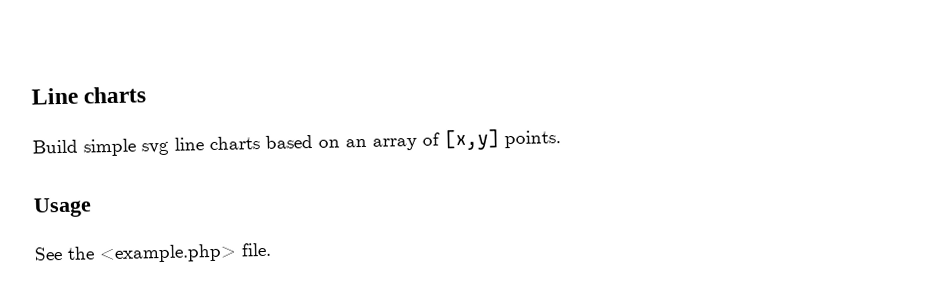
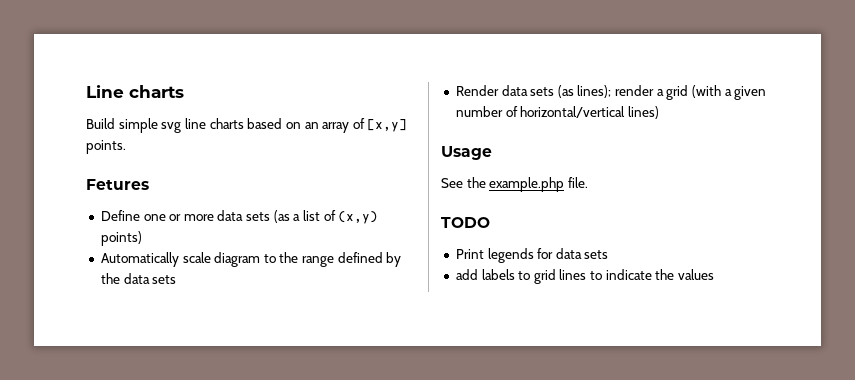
+ Fetures
+ Define one or more data sets (as a list of (x,y) points)
+ Automatically scale diagram to the range defined by the data sets
+ Render data sets (as lines); render a grid (with a given number of horizontal/vertical lines)
- See the <example.php> file.
+ See the example.php file.
+ TODO
+ Print legends for data sets
+ add labels to grid lines to indicate the values

